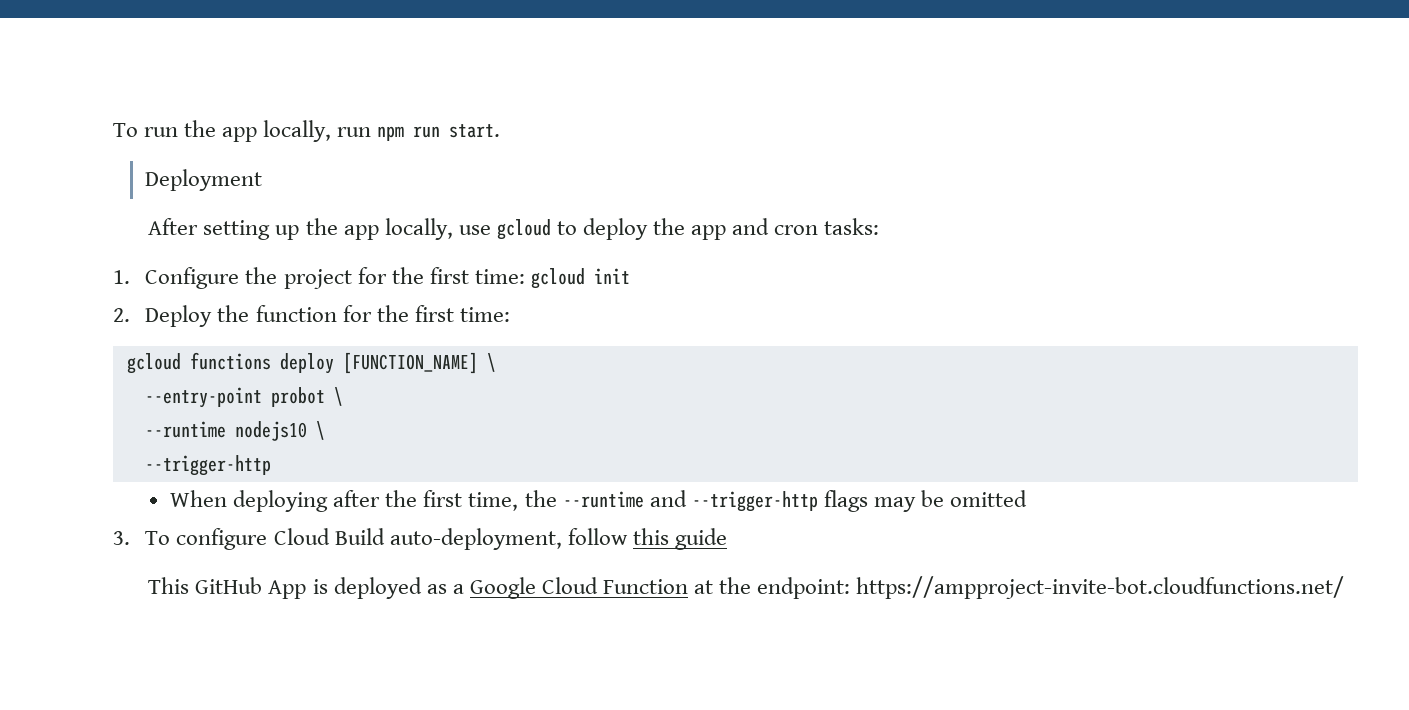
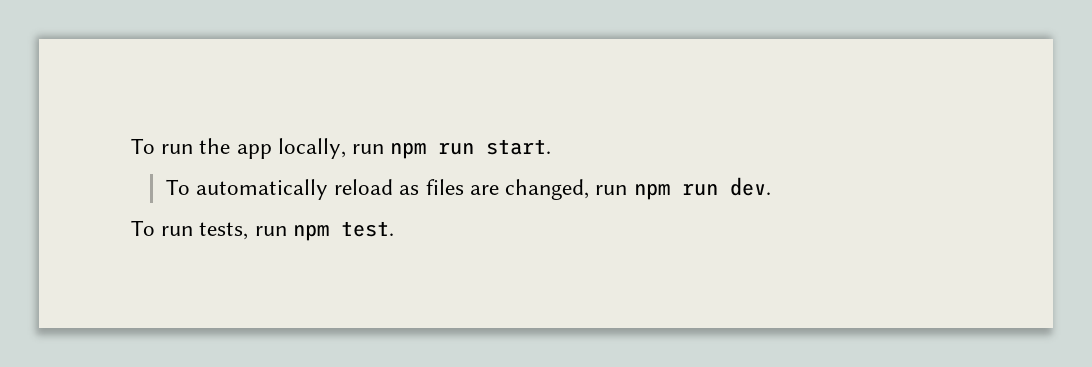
- Deployment
- After setting up the app locally, use gcloud to deploy the app and cron tasks:
- 1. Configure the project for the first time: gcloud init
- 2. Deploy the function for the first time:
- gcloud functions deploy [FUNCTION_NAME] \
- --entry-point probot \
- --runtime nodejs10 \
- --trigger-http
- When deploying after the first time, the --runtime and --trigger-http flags may be omitted
- 3. To configure Cloud Build auto-deployment, follow this guide
- This GitHub App is deployed as a Google Cloud Function at the endpoint: https://ampproject-invite-bot.cloudfunctions.net/
+ To automatically reload as files are changed, run npm run dev.
+ To run tests, run npm test.

